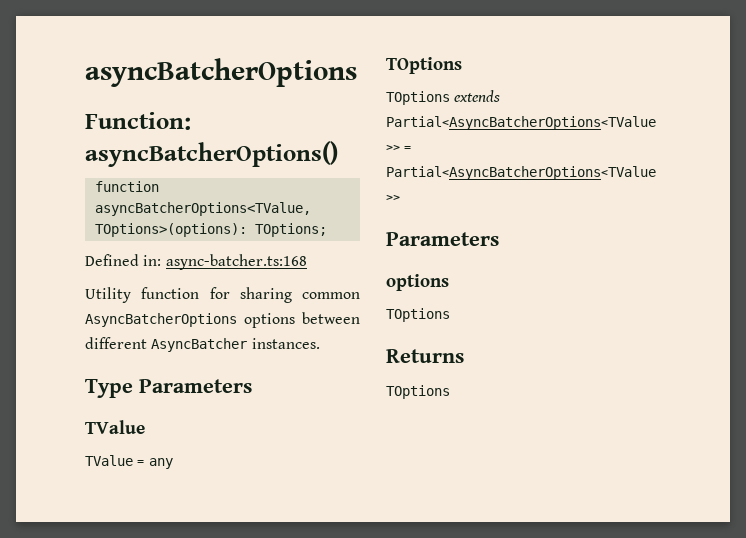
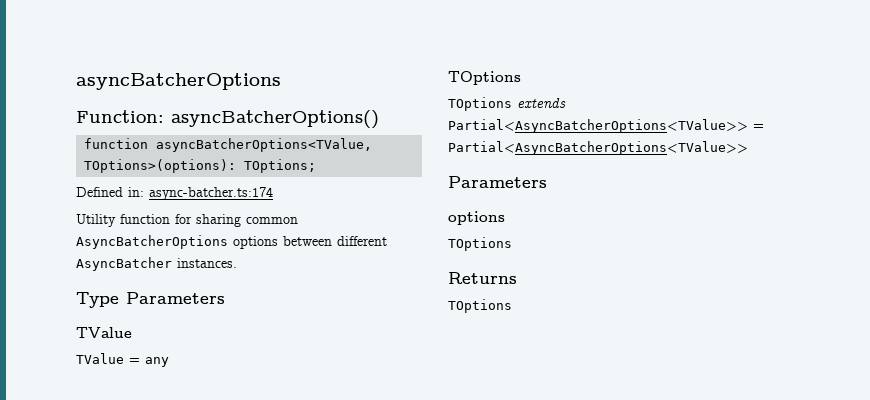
- Defined in: async-batcher.ts:168
+ Defined in: async-batcher.ts:174

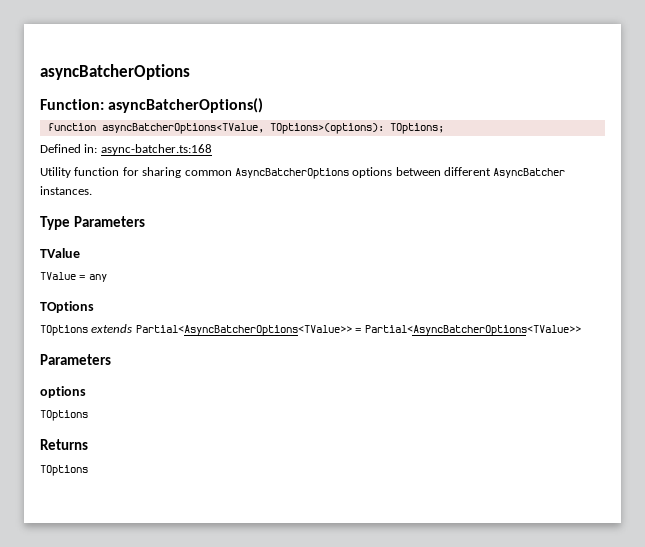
- Defined in: async-batcher.ts:174
+ Defined in: async-batcher.ts:168

